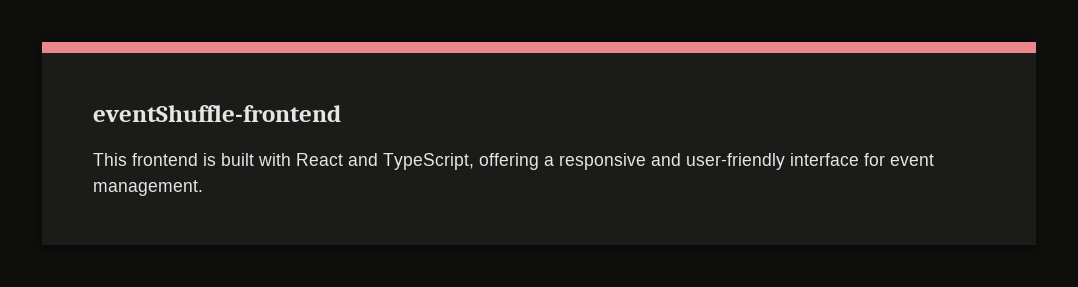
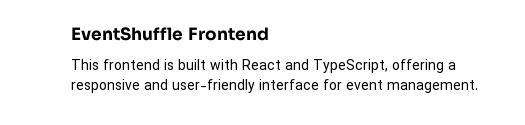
- eventShuffle-frontend
+ EventShuffle Frontend

